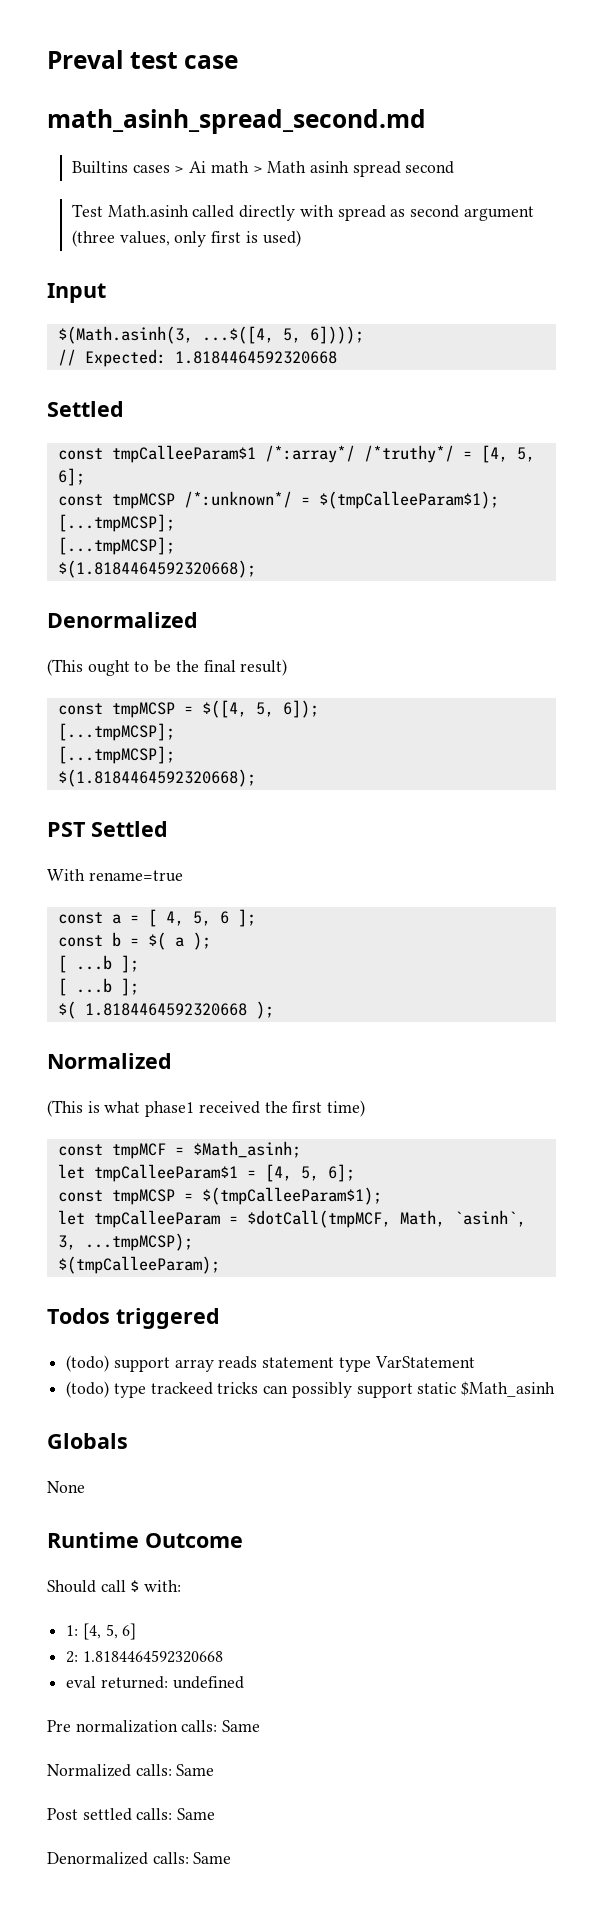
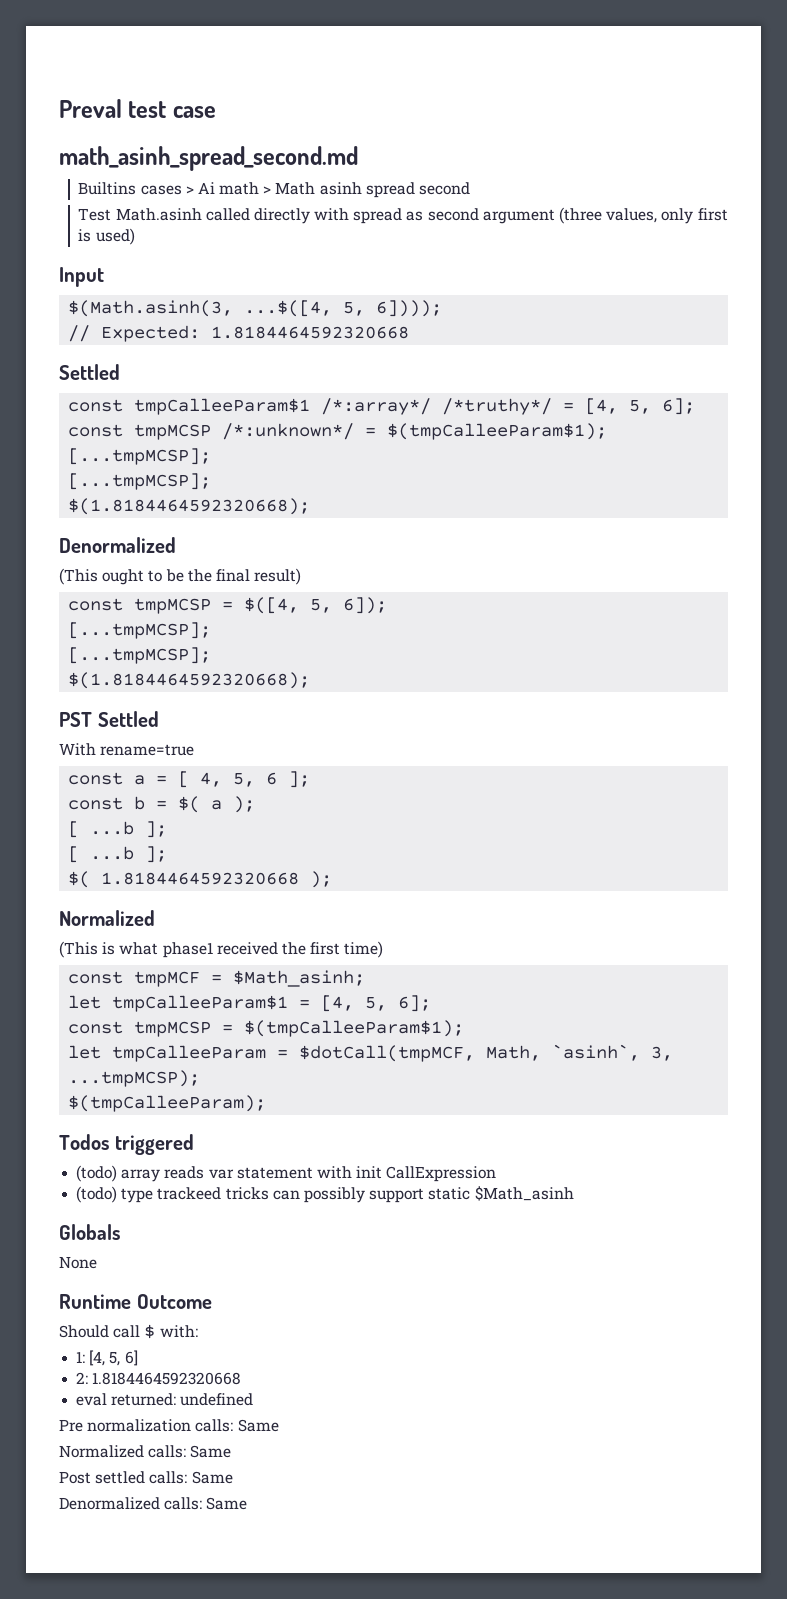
- (todo) support array reads statement type VarStatement
+ (todo) array reads var statement with init CallExpression

